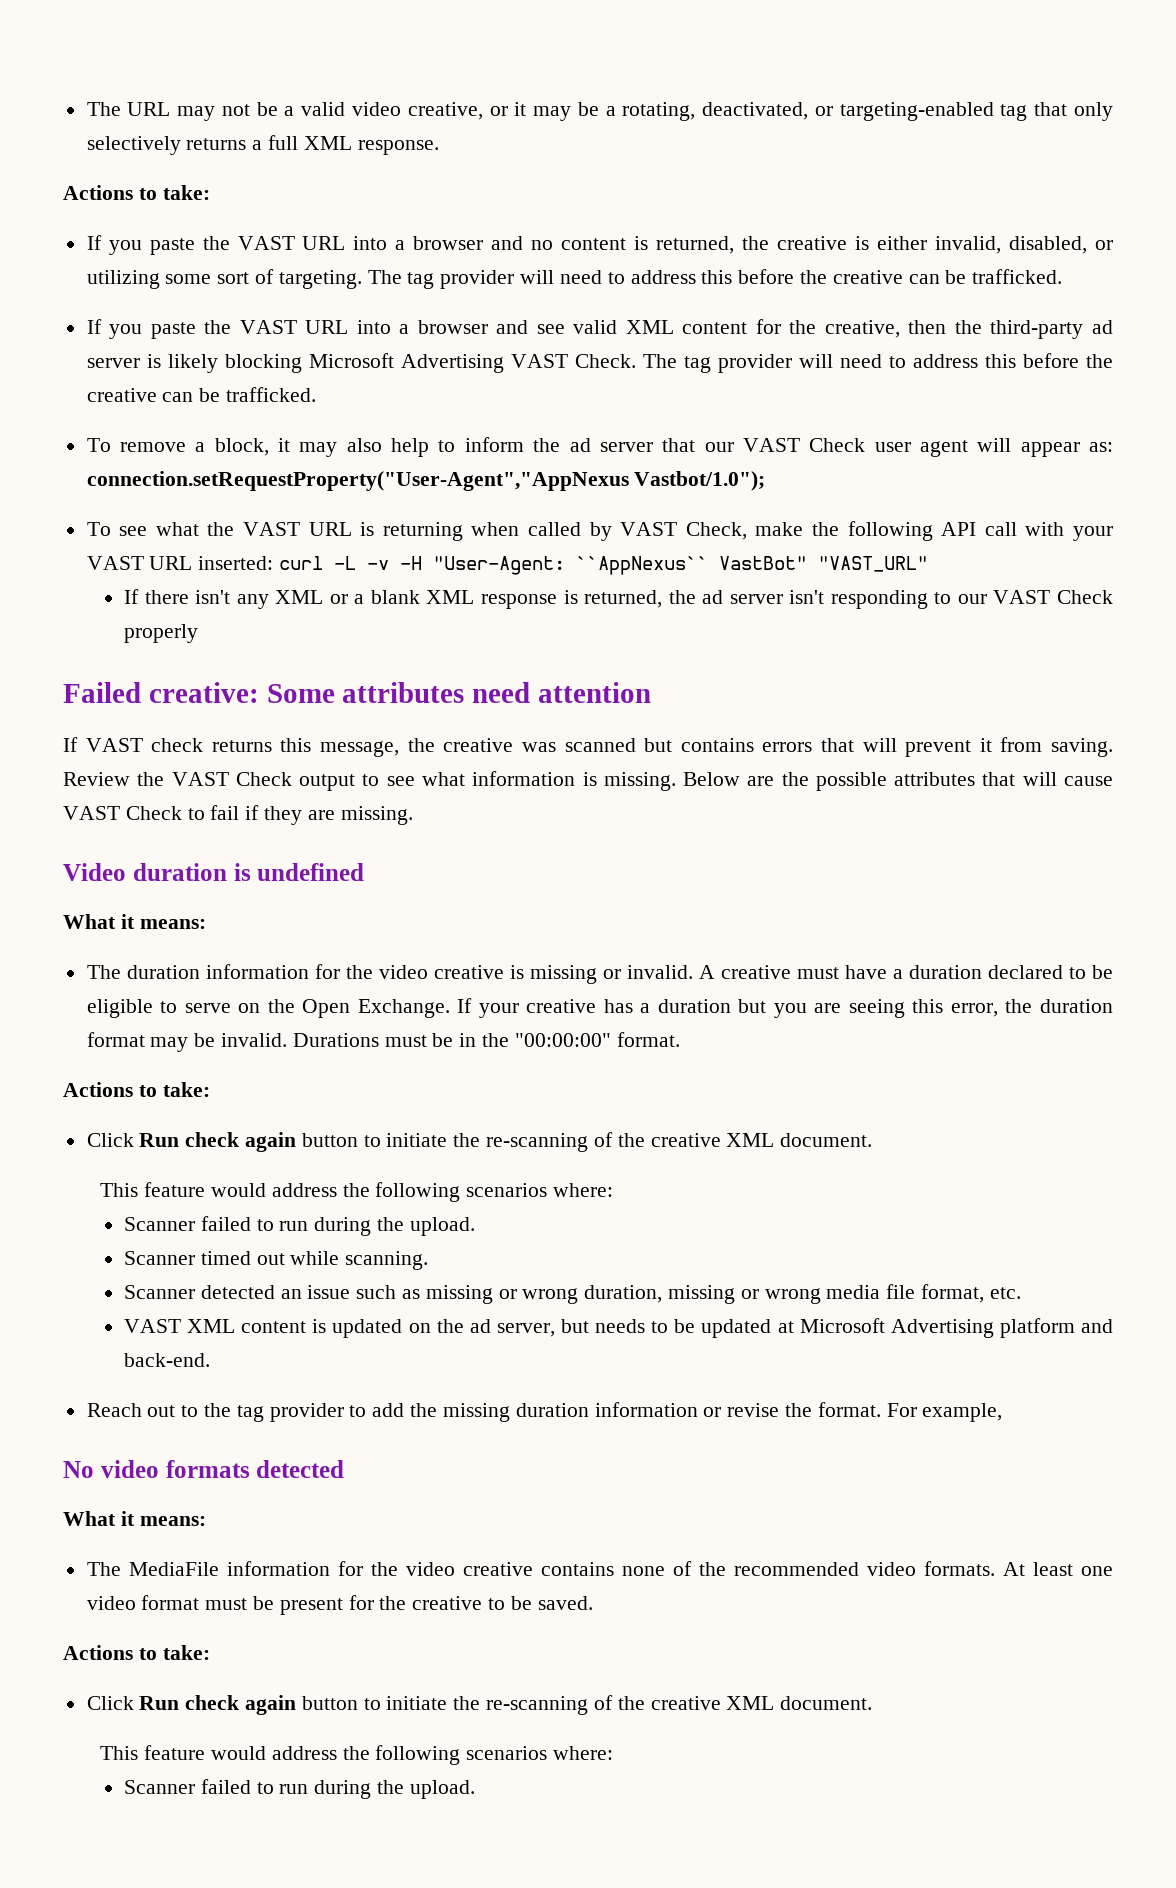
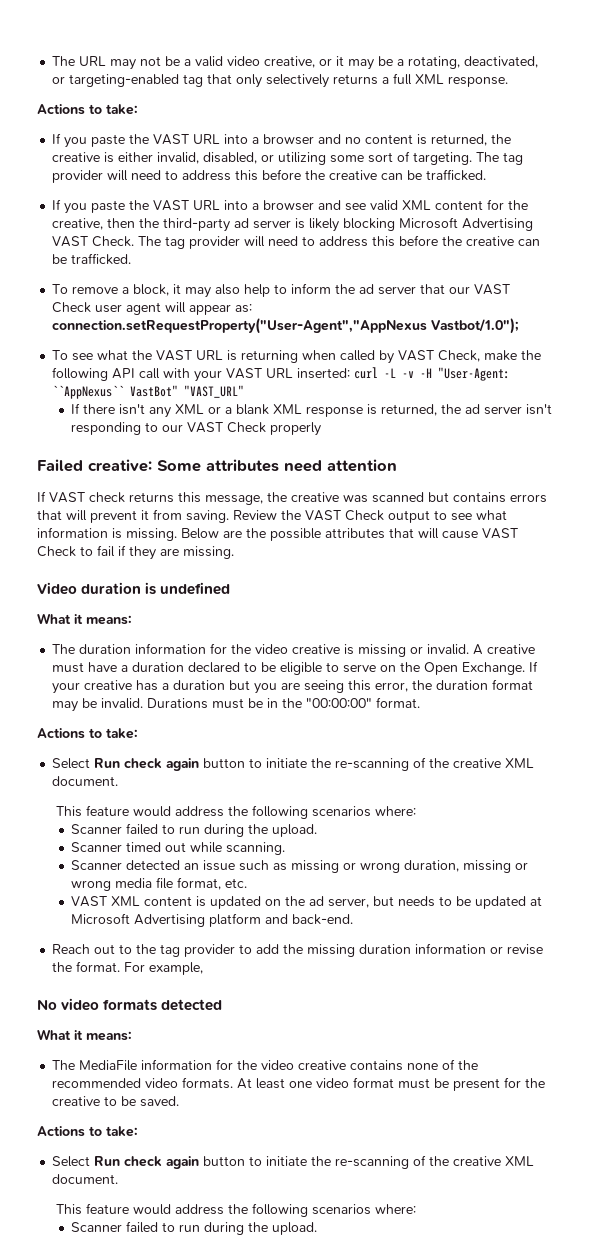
  Durations must be in the "00:00:00" format.
  Actions to take:
- Click Run check again button to initiate the re-scanning of the creative XML document.
+ Select Run check again button to initiate the re-scanning of the creative XML document.
  At least one video format must be present for the creative to be saved.
  Actions to take:
- Click Run check again button to initiate the re-scanning of the creative XML document.
+ Select Run check again button to initiate the re-scanning of the creative XML document.

